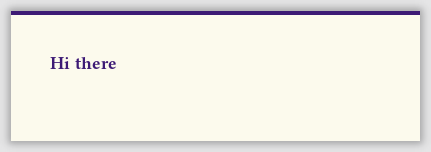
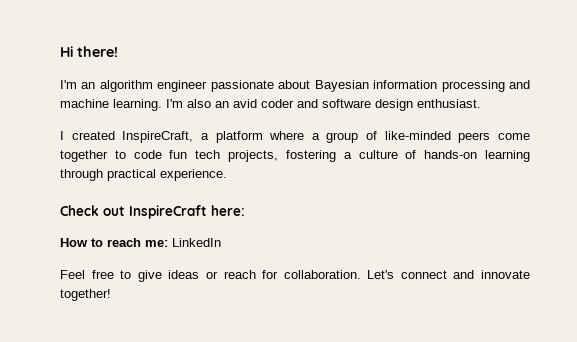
- Hi there
+ Hi there!
+ I'm an algorithm engineer passionate about Bayesian information processing and machine learning. I'm also an avid coder and software design enthusiast.
+ I created InspireCraft, a platform where a group of like-minded peers come together to code fun tech projects, fostering a culture of hands-on learning through practical experience.
+ Check out InspireCraft here:
+ How to reach me: LinkedIn
+ Feel free to give ideas or reach for collaboration. Let's connect and innovate together!

